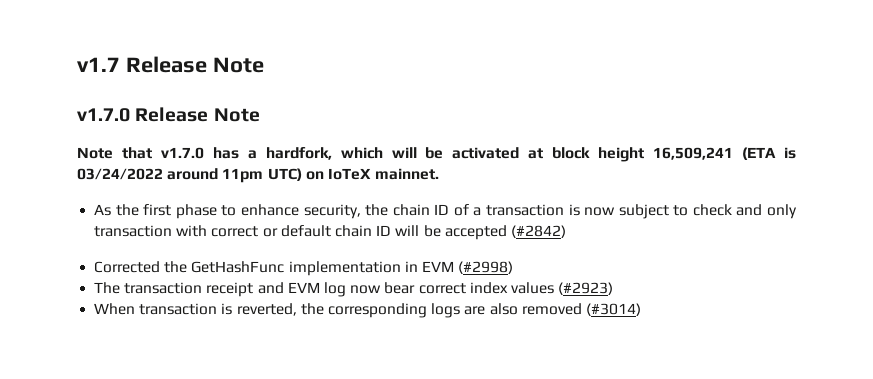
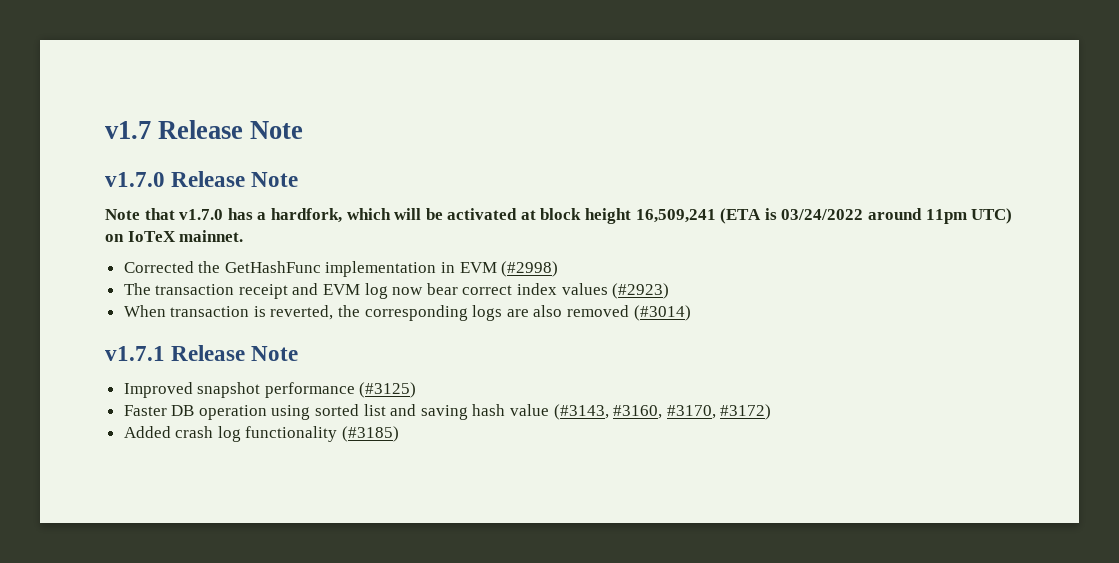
- As the first phase to enhance security, the chain ID of a transaction is now subject to check and only transaction with correct or default chain ID will be accepted (#2842)
+ v1.7.1 Release Note
+ Improved snapshot performance (#3125)
+ Faster DB operation using sorted list and saving hash value (#3143, #3160, #3170, #3172)
+ Added crash log functionality (#3185)

